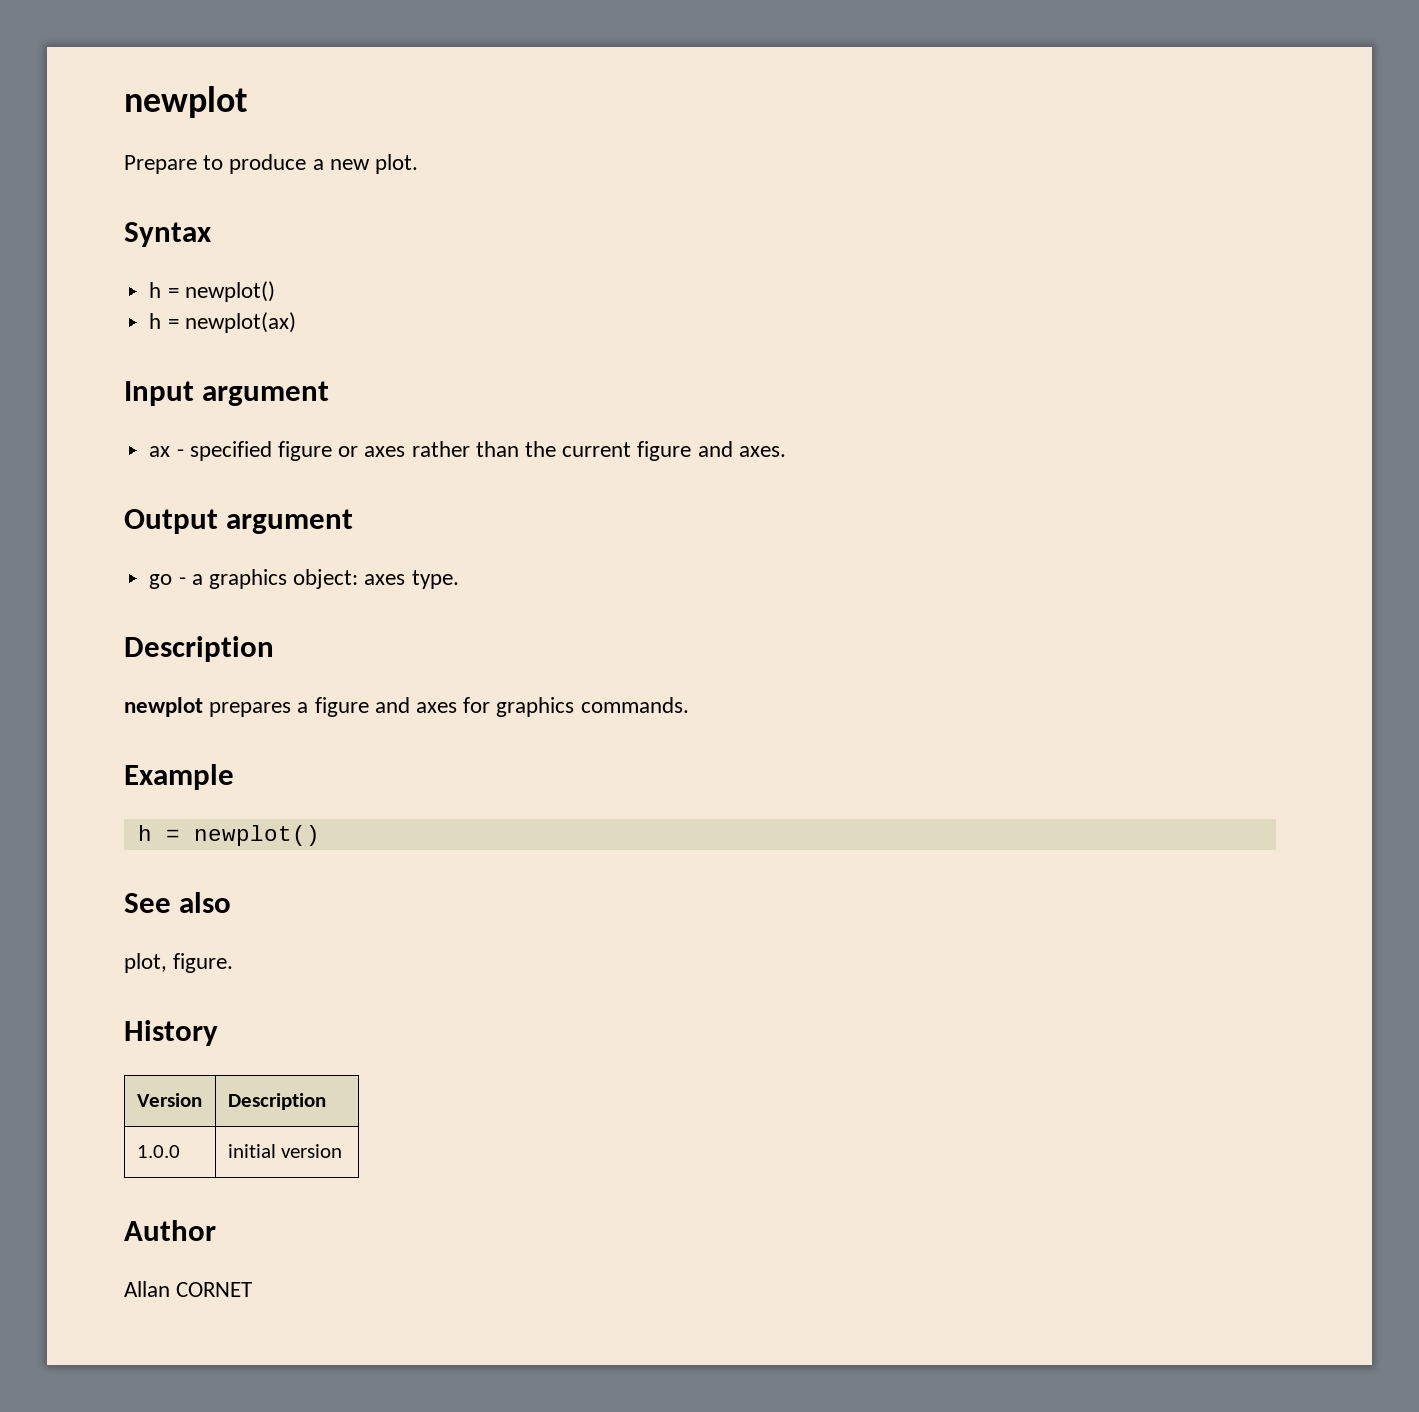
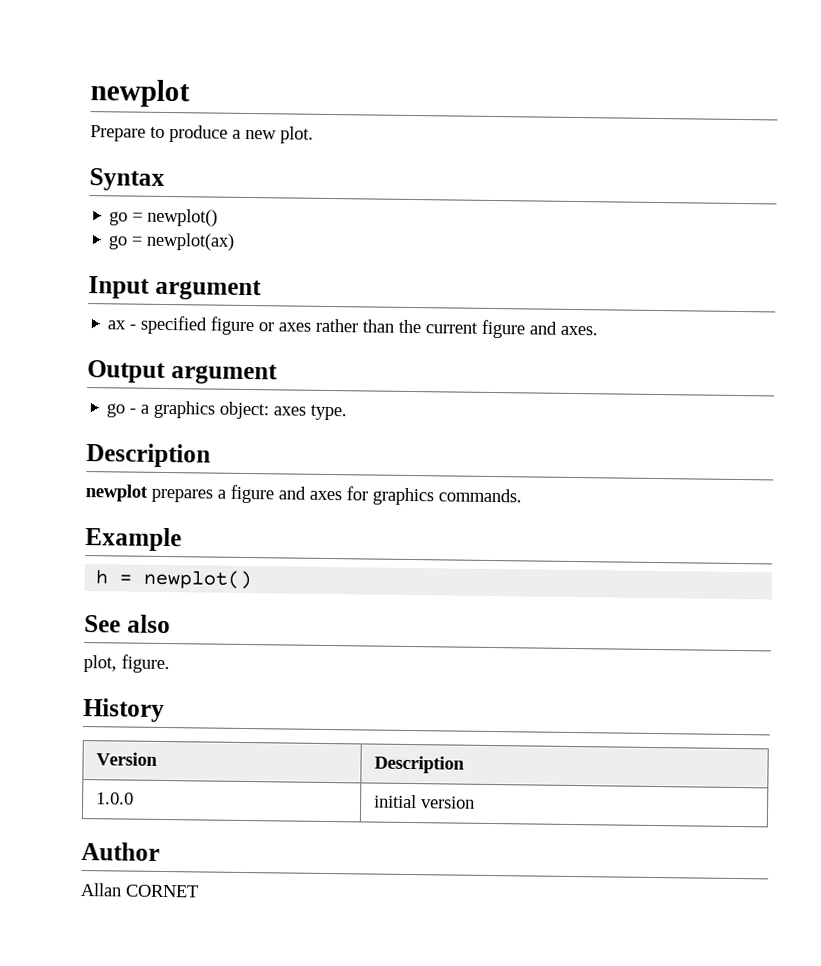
  Syntax
- h = newplot()
- h = newplot(ax)
+ go = newplot()
+ go = newplot(ax)

